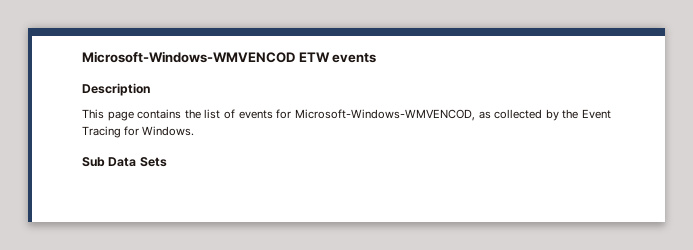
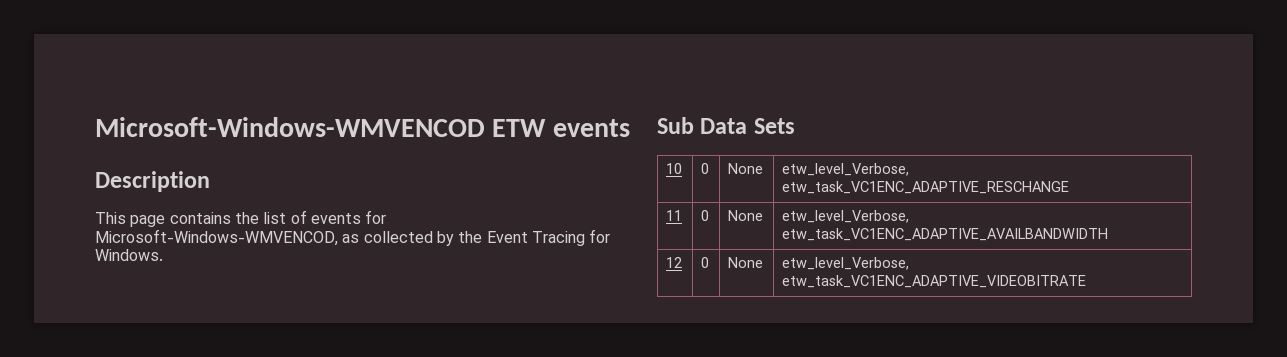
+ 10 | 0 | None | etw_level_Verbose, etw_task_VC1ENC_ADAPTIVE_RESCHANGE
+ 11 | 0 | None | etw_level_Verbose, etw_task_VC1ENC_ADAPTIVE_AVAILBANDWIDTH
+ 12 | 0 | None | etw_level_Verbose, etw_task_VC1ENC_ADAPTIVE_VIDEOBITRATE

